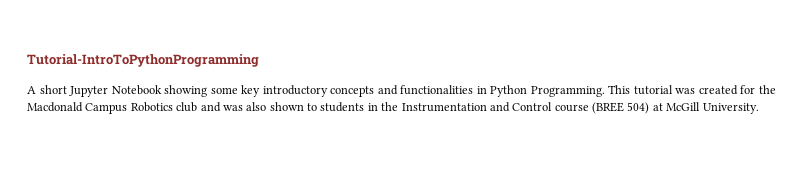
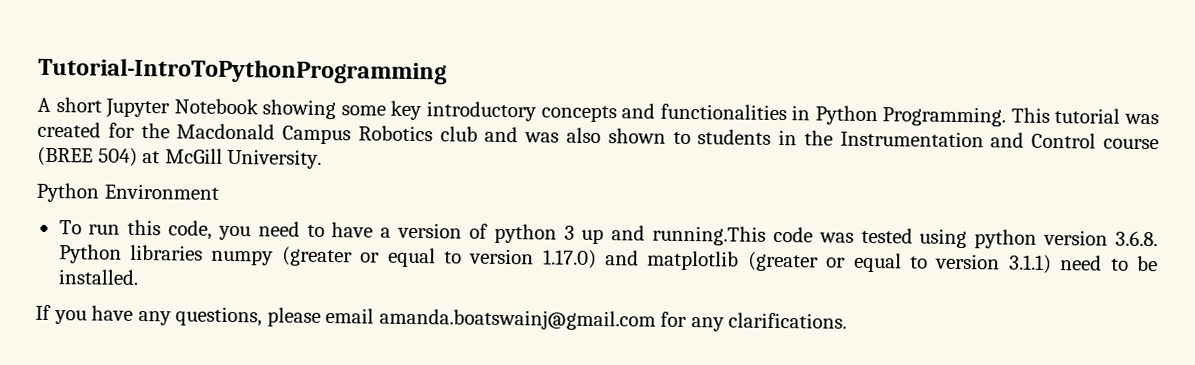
+ Python Environment
+ To run this code, you need to have a version of python 3 up and running.This code was tested using python version 3.6.8. Python libraries numpy (greater or equal to version 1.17.0) and matplotlib (greater or equal to version 3.1.1) need to be installed.
+ If you have any questions, please email amanda.boatswainj@gmail.com for any clarifications.

